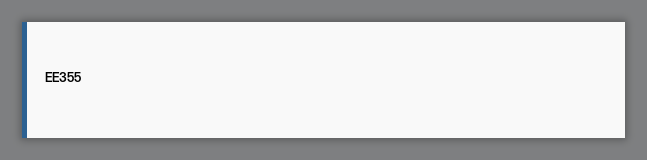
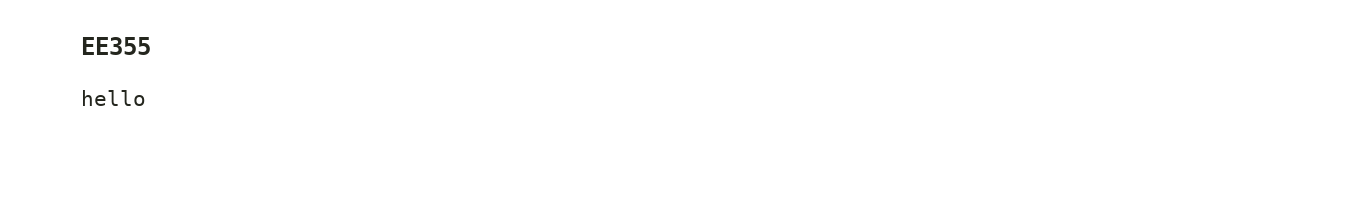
+ hello

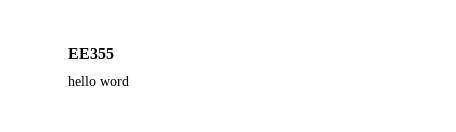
- hello
+ hello word

